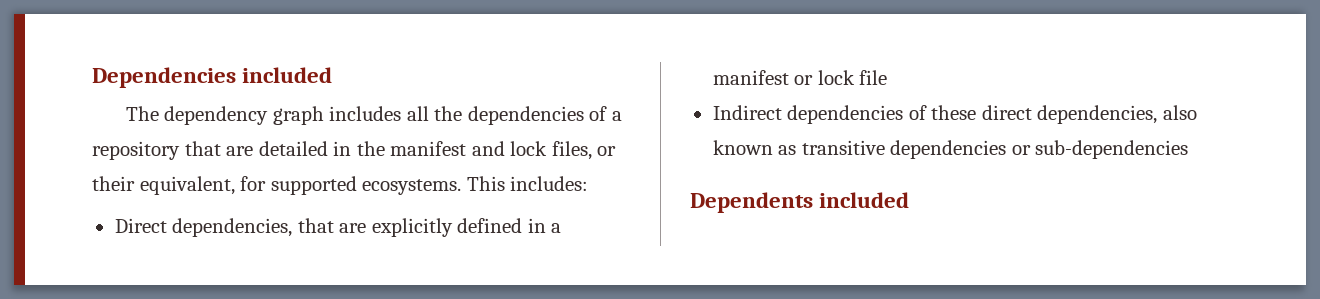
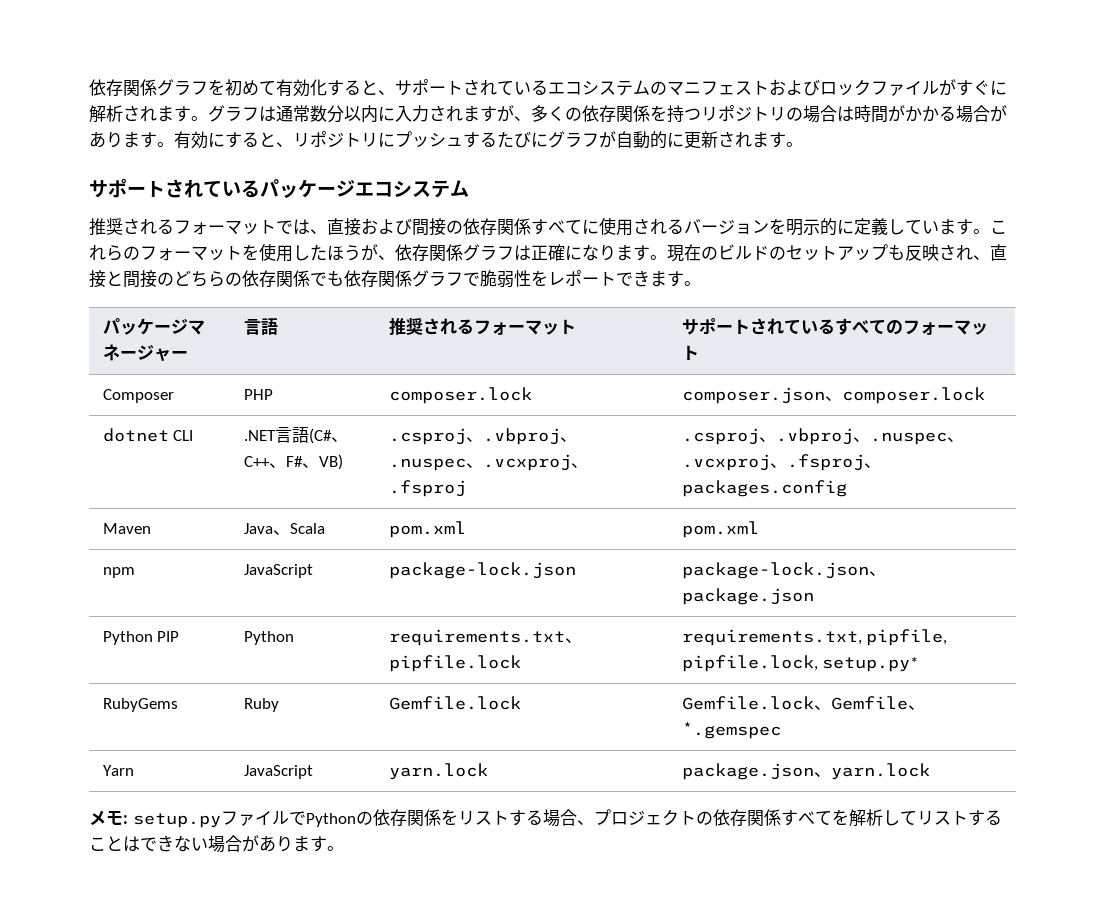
- Dependencies included
- The dependency graph includes all the dependencies of a repository that are detailed in the manifest and lock files, or their equivalent, for supported ecosystems. This includes:
- Direct dependencies, that are explicitly defined in a manifest or lock file
- Indirect dependencies of these direct dependencies, also known as transitive dependencies or sub-dependencies
- Dependents included
+ 依存関係グラフを初めて有効化すると、サポートされているエコシステムのマニフェストおよびロックファイルがすぐに解析されます。グラフは通常数分以内に入力されますが、多くの依存関係を持つリポジトリの場合は時間がかかる場合があります。有効にすると、リポジトリにプッシュするたびにグラフが自動的に更新されます。
+ サポートされているパッケージエコシステム
+ 推奨されるフォーマットでは、直接および間接の依存関係すべてに使用されるバージョンを明示的に定義しています。これらのフォーマットを使用したほうが、依存関係グラフは正確になります。現在のビルドのセットアップも反映され、直接と間接のどちらの依存関係でも依存関係グラフで脆弱性をレポートできます。
+ パッケージマネージャー | 言語 | 推奨されるフォーマット | サポートされているすべてのフォーマット
+ Composer | PHP | composer.lock | composer.json、composer.lock
+ dotnet CLI | .NET言語(C#、C++、F#、VB) | .csproj、.vbproj、.nuspec、.vcxproj、.fsproj | .csproj、.vbproj、.nuspec、.vcxproj、.fsproj、packages.config
+ Maven | Java、Scala | pom.xml | pom.xml
+ npm | JavaScript | package-lock.json | package-lock.json、package.json
+ Python PIP | Python | requirements.txt、pipfile.lock | requirements.txt, pipfile, pipfile.lock, setup.py*
+ RubyGems | Ruby | Gemfile.lock | Gemfile.lock、Gemfile、*.gemspec
+ Yarn | JavaScript | yarn.lock | package.json、yarn.lock
+ メモ: setup.pyファイルでPythonの依存関係をリストする場合、プロジェクトの依存関係すべてを解析してリストすることはできない場合があります。

